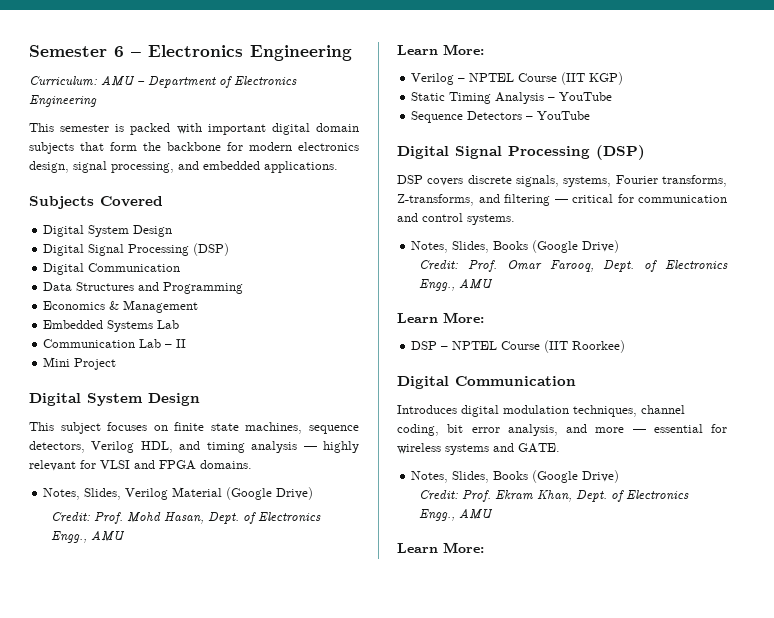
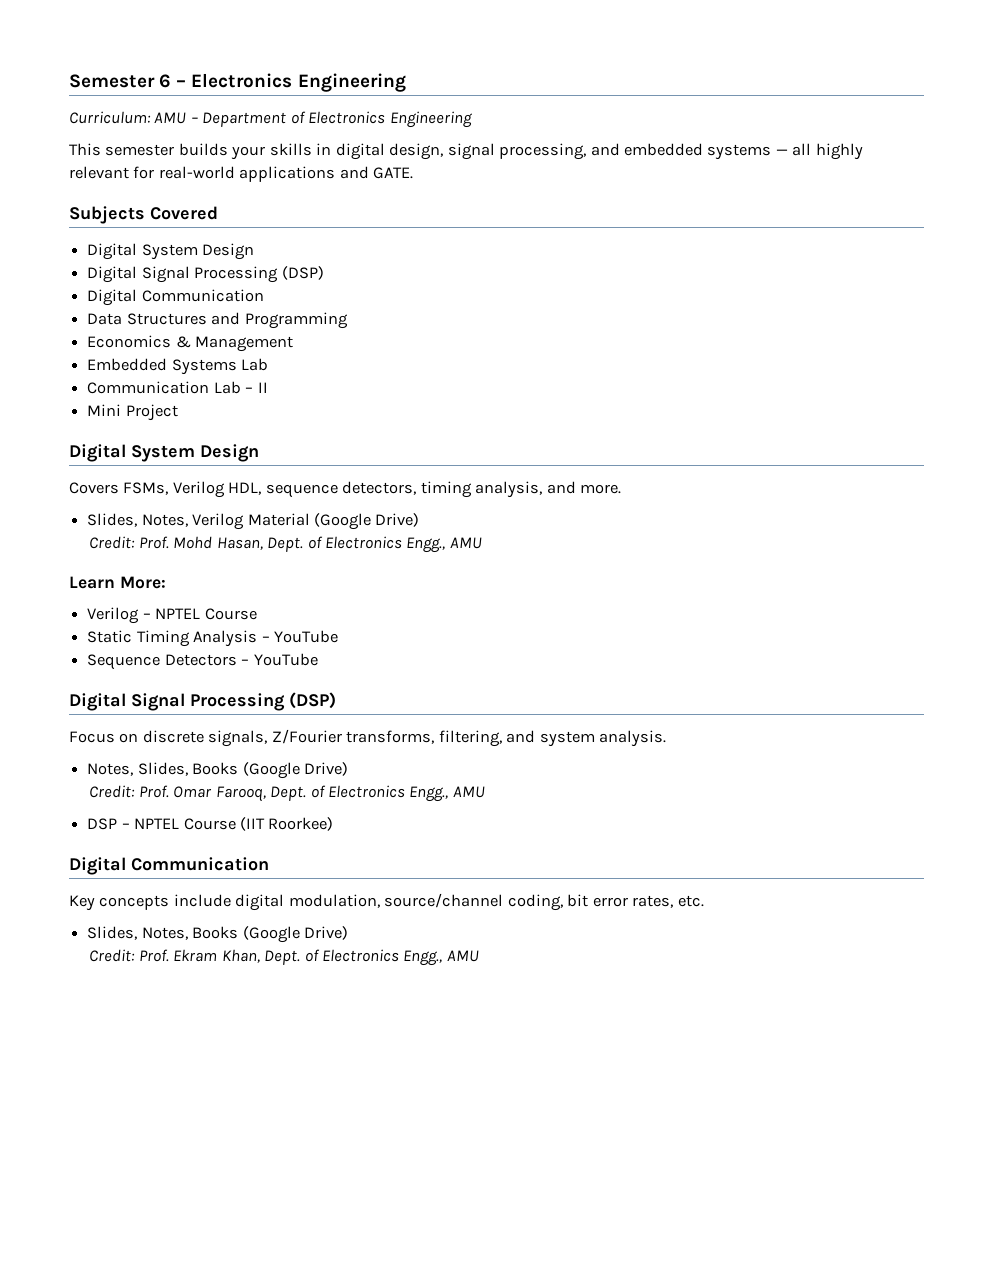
- This semester is packed with important digital domain subjects that form the backbone for modern electronics design, signal processing, and embedded applications.
+ This semester builds your skills in digital design, signal processing, and embedded systems — all highly relevant for real-world applications and GATE.
- This subject focuses on finite state machines, sequence detectors, Verilog HDL, and timing analysis — highly relevant for VLSI and FPGA domains.
- Notes, Slides, Verilog Material (Google Drive)
+ Covers FSMs, Verilog HDL, sequence detectors, timing analysis, and more.
+ Slides, Notes, Verilog Material (Google Drive)
- Verilog – NPTEL Course (IIT KGP)
+ Verilog – NPTEL Course
- DSP covers discrete signals, systems, Fourier transforms, Z-transforms, and filtering — critical for communication and control systems.
+ Focus on discrete signals, Z/Fourier transforms, filtering, and system analysis.
  Credit: Prof. Omar Farooq, Dept. of Electronics Engg., AMU
- Learn More:
- Introduces digital modulation techniques, channel coding, bit error analysis, and more — essential for wireless systems and GATE.
- Notes, Slides, Books (Google Drive)
+ Key concepts include digital modulation, source/channel coding, bit error rates, etc.
+ Slides, Notes, Books (Google Drive)
  Credit: Prof. Ekram Khan, Dept. of Electronics Engg., AMU
- Learn More:

